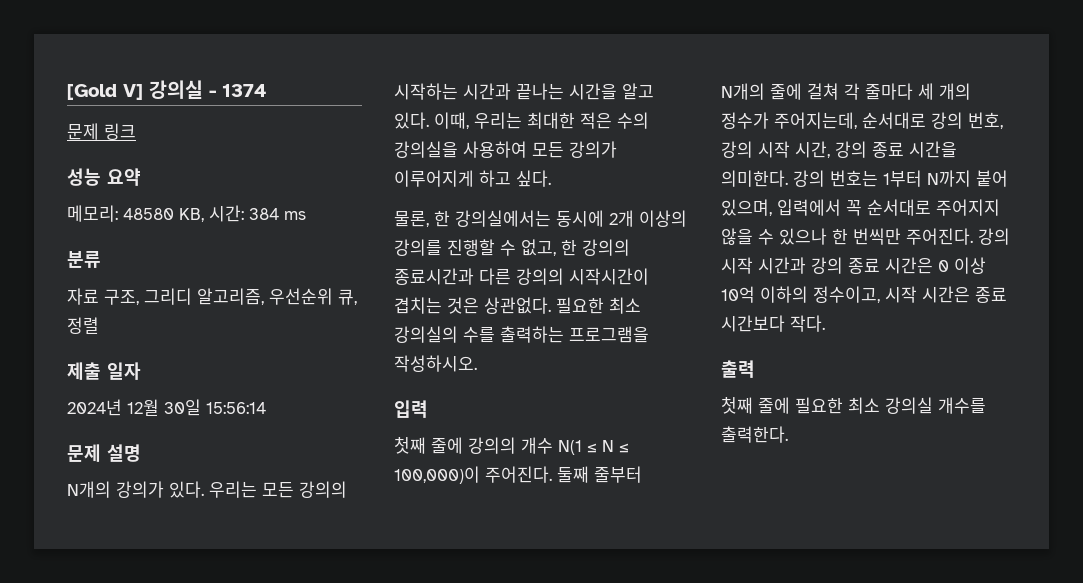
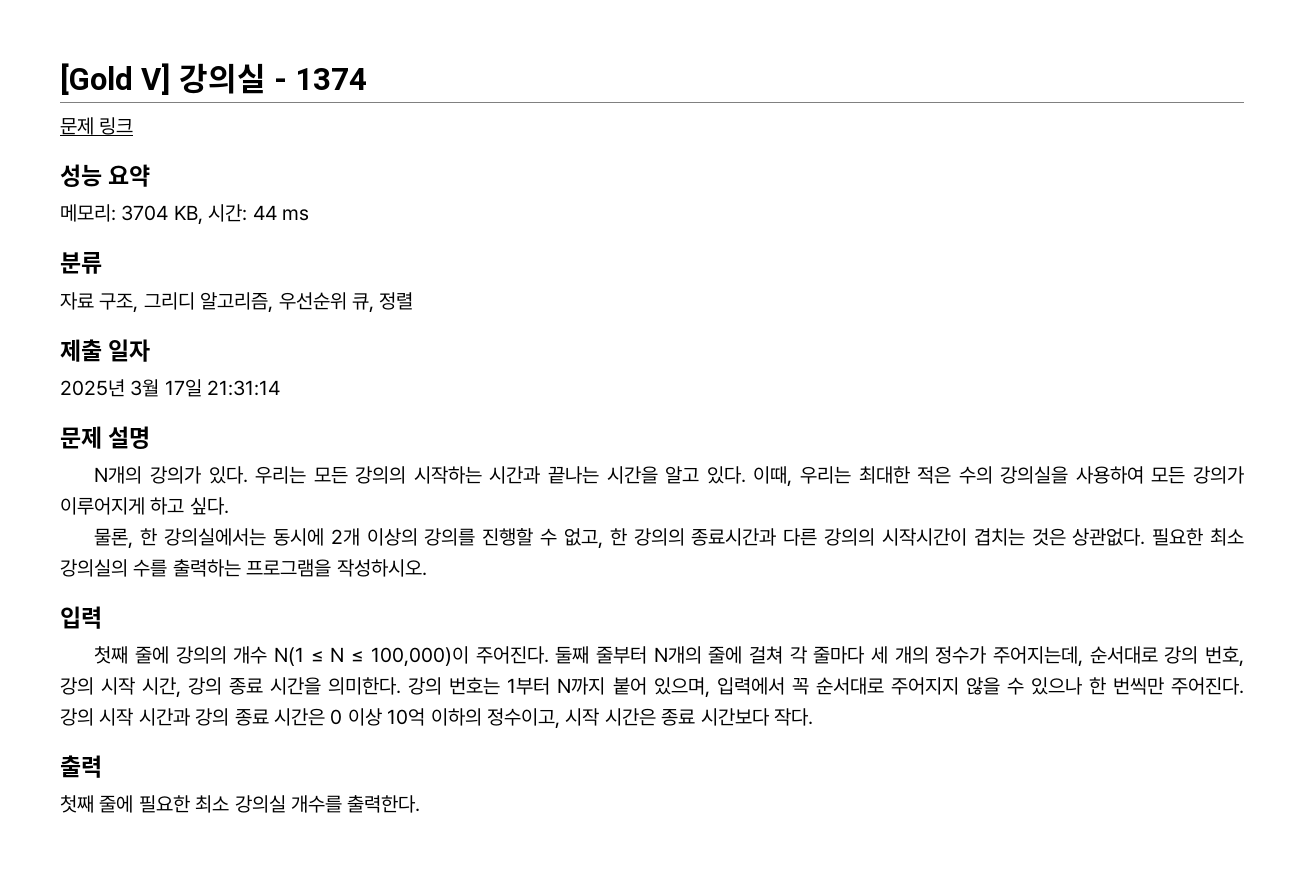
- 메모리: 48580 KB, 시간: 384 ms
+ 메모리: 3704 KB, 시간: 44 ms
- 2024년 12월 30일 15:56:14
+ 2025년 3월 17일 21:31:14

